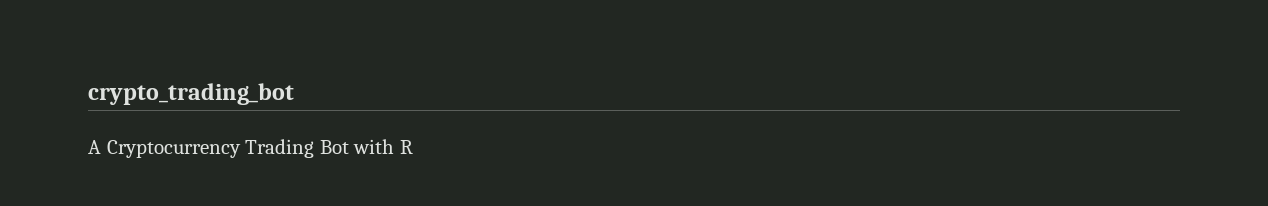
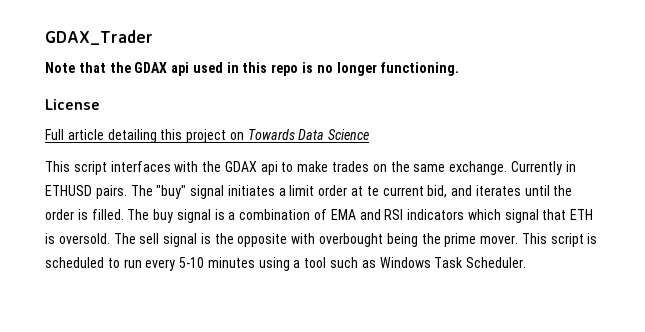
- crypto_trading_bot
- A Cryptocurrency Trading Bot with R
+ GDAX_Trader
+ Note that the GDAX api used in this repo is no longer functioning.
+ License
+ Full article detailing this project on Towards Data Science
+ This script interfaces with the GDAX api to make trades on the same exchange. Currently in ETHUSD pairs. The "buy" signal initiates a limit order at te current bid, and iterates until the order is filled. The buy signal is a combination of EMA and RSI indicators which signal that ETH is oversold. The sell signal is the opposite with overbought being the prime mover. This script is scheduled to run every 5-10 minutes using a tool such as Windows Task Scheduler.

